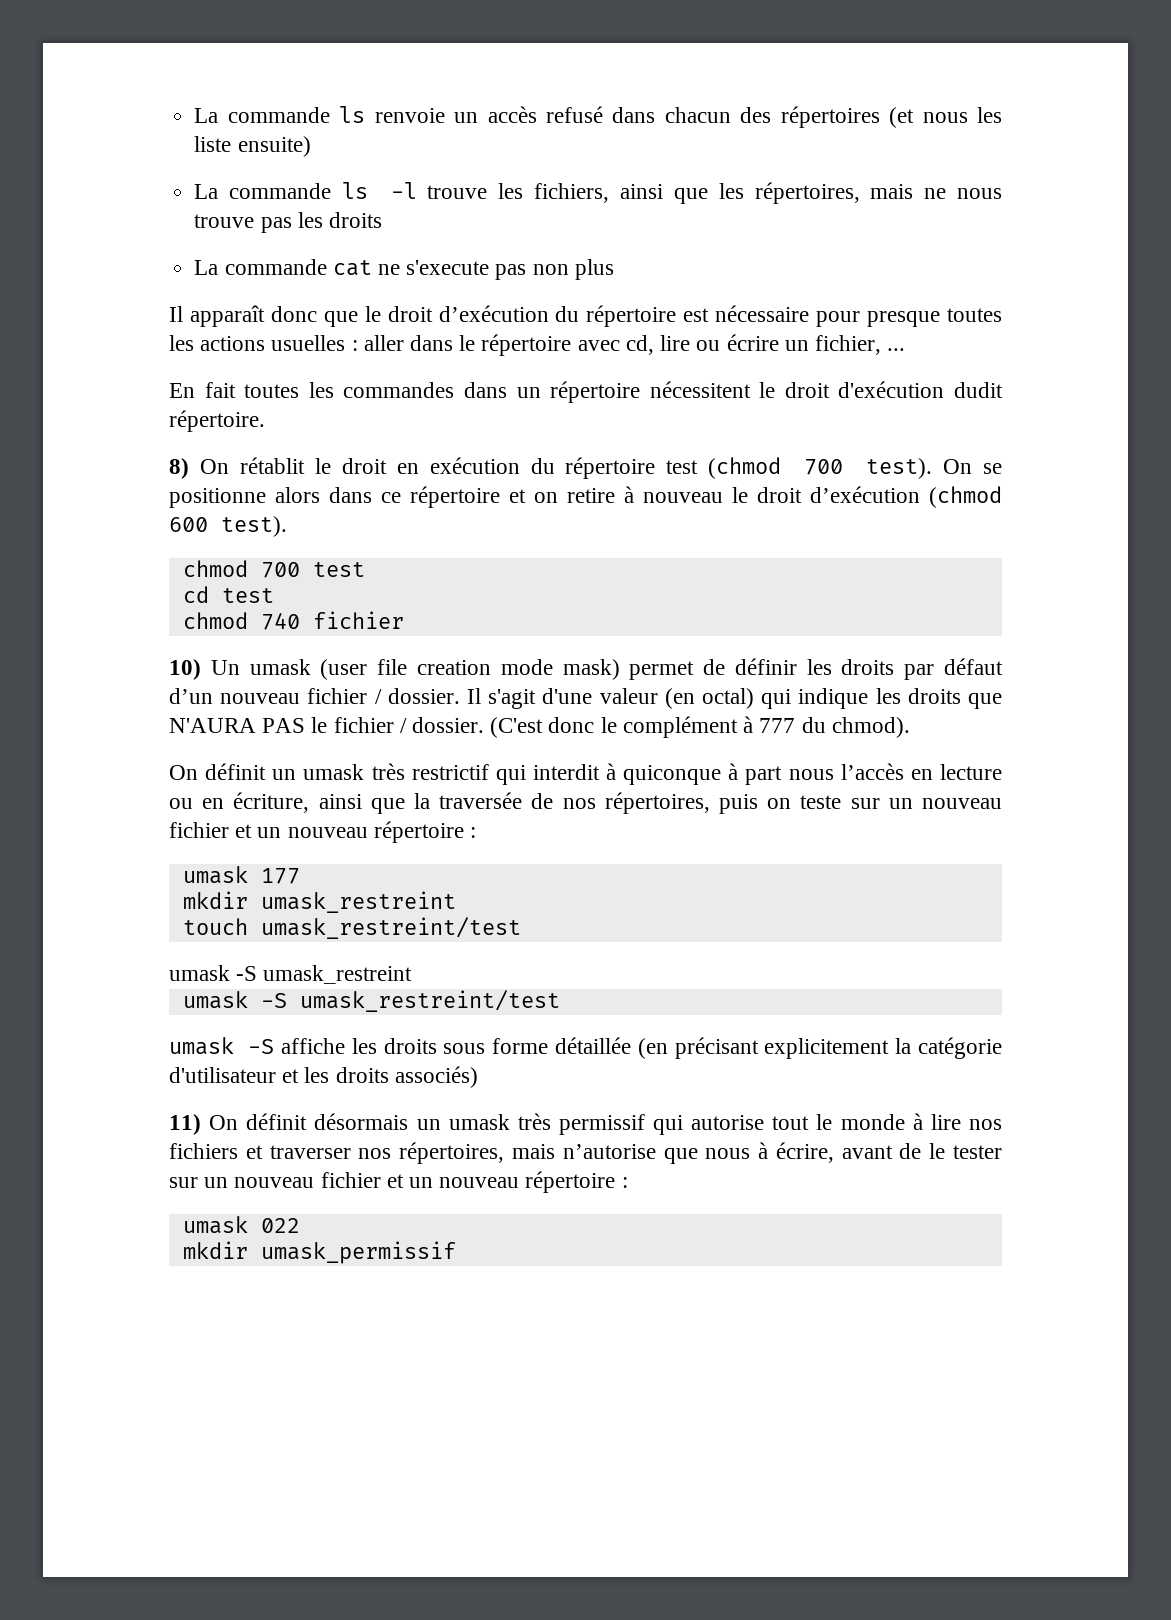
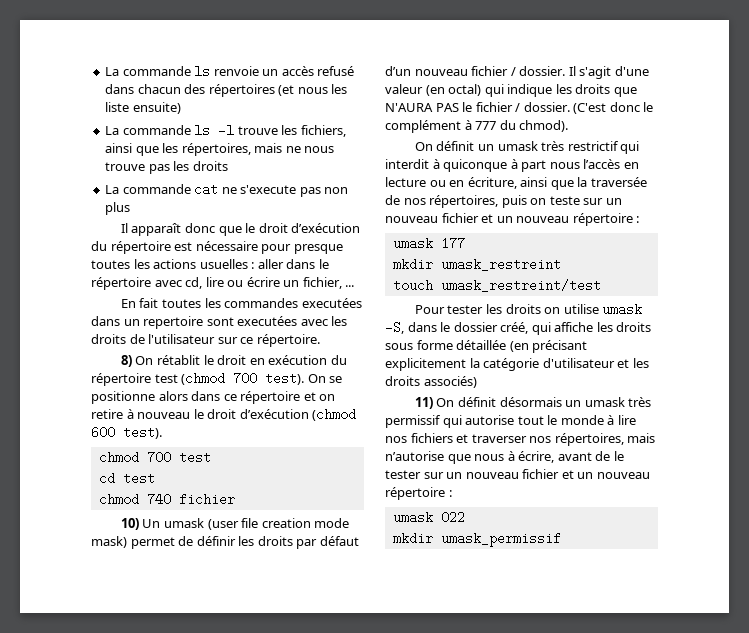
- En fait toutes les commandes dans un répertoire nécessitent le droit d'exécution dudit répertoire.
+ En fait toutes les commandes executées dans un repertoire sont executées avec les droits de l'utilisateur sur ce répertoire.
- umask -S umask_restreint
- umask -S umask_restreint/test
- umask -S affiche les droits sous forme détaillée (en précisant explicitement la catégorie d'utilisateur et les droits associés)
+ Pour tester les droits on utilise umask -S, dans le dossier créé, qui affiche les droits sous forme détaillée (en précisant explicitement la catégorie d'utilisateur et les droits associés)

